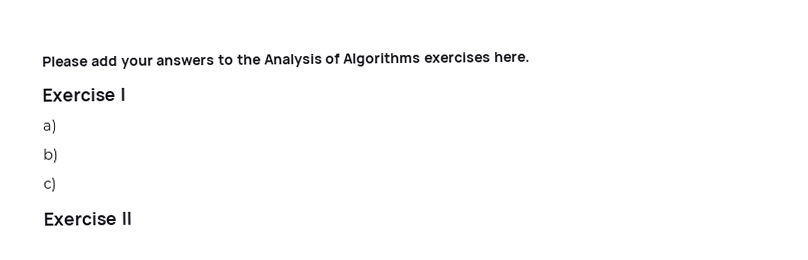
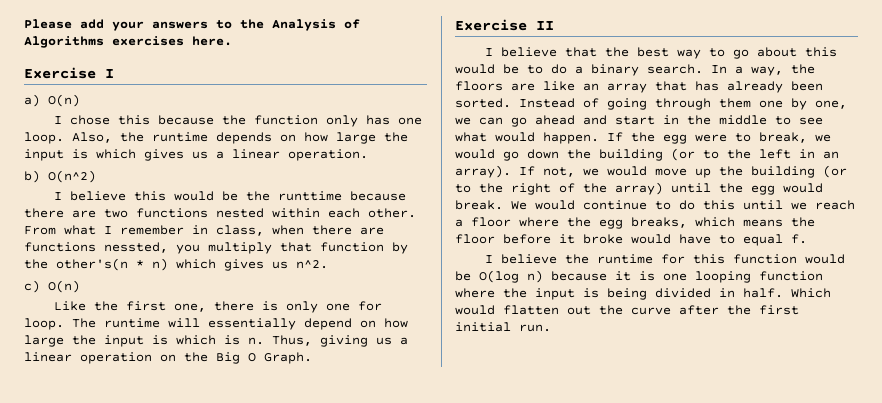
- a)
- b)
- c)
+ a) O(n)
+ I chose this because the function only has one loop. Also, the runtime depends on how large the input is which gives us a linear operation.
+ b) O(n^2)
+ I believe this would be the runttime because there are two functions nested within each other. From what I remember in class, when there are functions nessted, you multiply that function by the other's(n * n) which gives us n^2.
+ c) O(n)
+ Like the first one, there is only one for loop. The runtime will essentially depend on how large the input is which is n. Thus, giving us a linear operation on the Big O Graph.
  Exercise II
+ I believe that the best way to go about this would be to do a binary search. In a way, the floors are like an array that has already been sorted. Instead of going through them one by one, we can go ahead and start in the middle to see what would happen. If the egg were to break, we would go down the building (or to the left in an array). If not, we would move up the building (or to the right of the array) until the egg would break. We would continue to do this until we reach a floor where the egg breaks, which means the floor before it broke would have to equal f.
+ I believe the runtime for this function would be O(log n) because it is one looping function where the input is being divided in half. Which would flatten out the curve after the first initial run.

